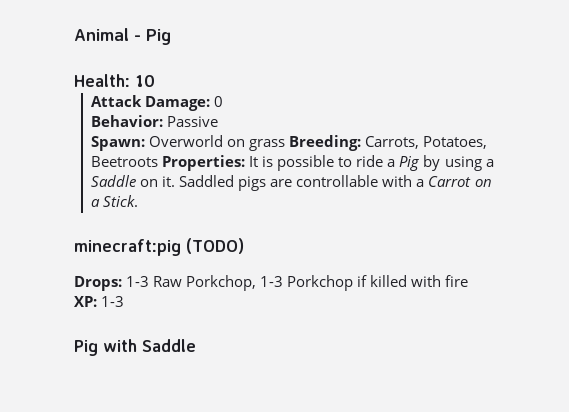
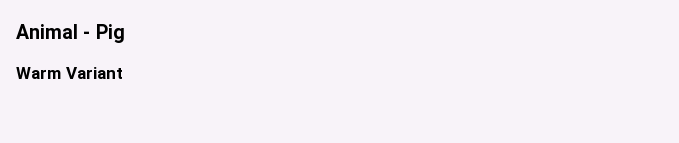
- Health: 10
- Attack Damage: 0
- Behavior: Passive
- Spawn: Overworld on grass Breeding: Carrots, Potatoes, Beetroots Properties: It is possible to ride a Pig by using a Saddle on it. Saddled pigs are controllable with a Carrot on a Stick.
- minecraft:pig (TODO)
- Drops: 1-3 Raw Porkchop, 1-3 Porkchop if killed with fire XP: 1-3
- Pig with Saddle
+ Warm Variant

